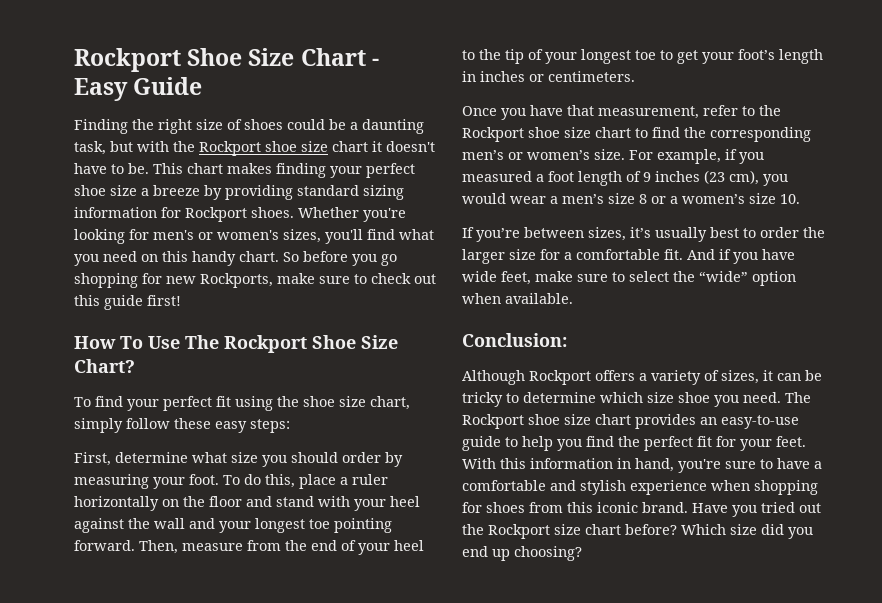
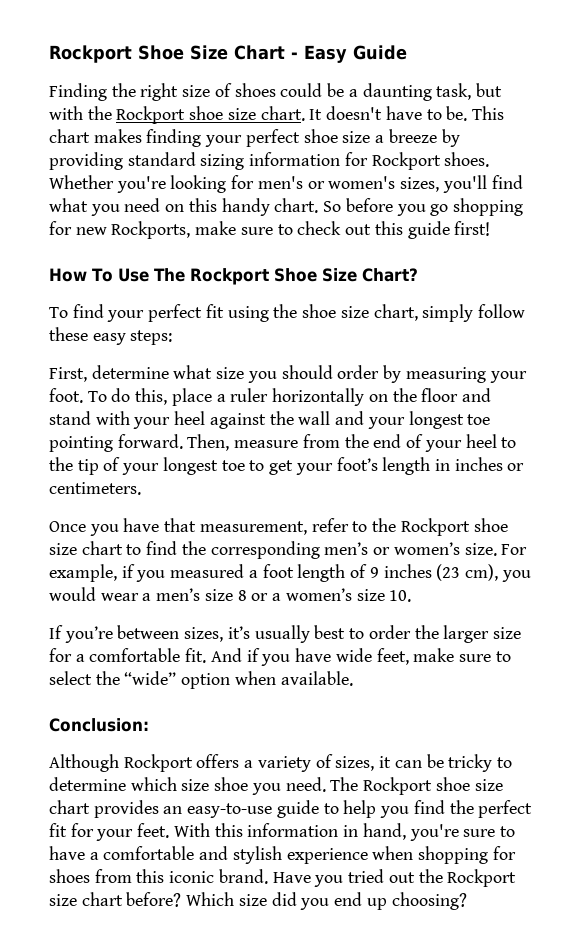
- Finding the right size of shoes could be a daunting task, but with the Rockport shoe size chart it doesn't have to be.
+ Finding the right size of shoes could be a daunting task, but with the Rockport shoe size chart. It doesn't have to be.

